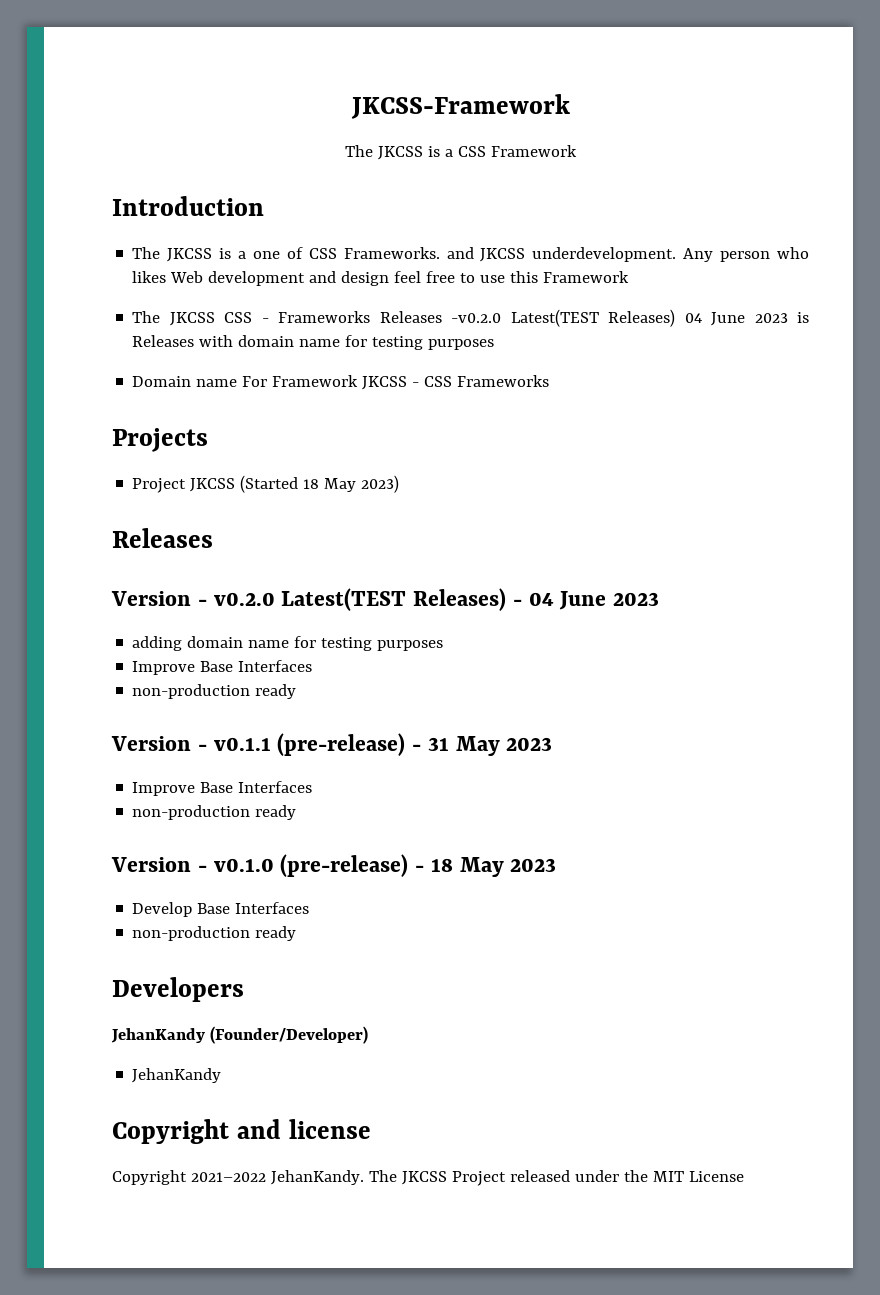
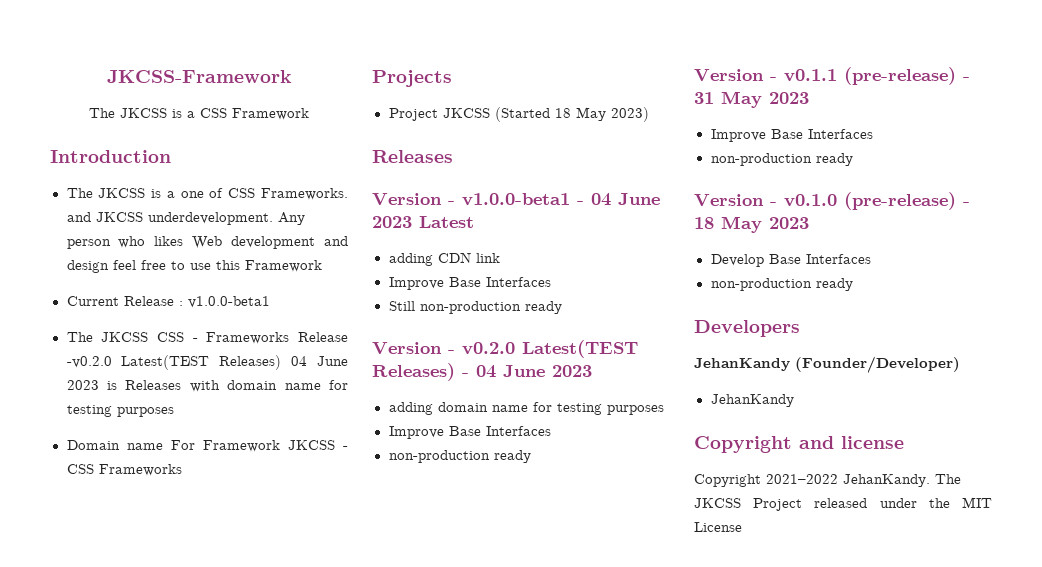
+ Current Release : v1.0.0-beta1
- The JKCSS CSS - Frameworks Releases -v0.2.0 Latest(TEST Releases) 04 June 2023 is Releases with domain name for testing purposes
+ The JKCSS CSS - Frameworks Release -v0.2.0 Latest(TEST Releases) 04 June 2023 is Releases with domain name for testing purposes
+ Version - v1.0.0-beta1 - 04 June 2023 Latest
+ adding CDN link
+ Improve Base Interfaces
+ Still non-production ready

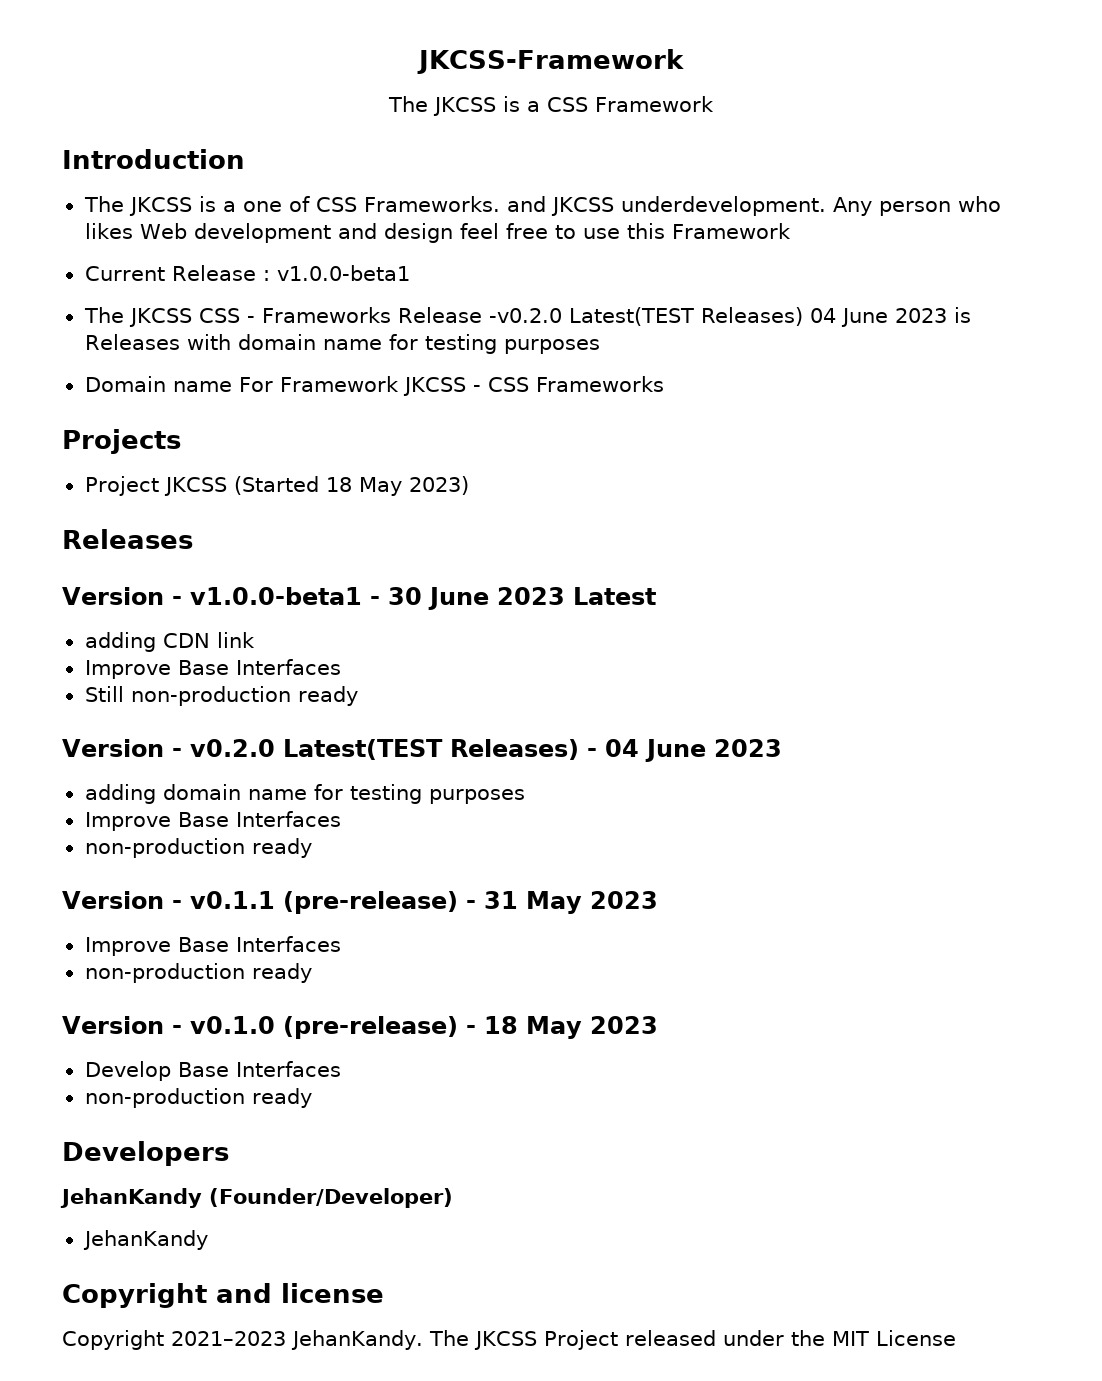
- Version - v1.0.0-beta1 - 04 June 2023 Latest
+ Version - v1.0.0-beta1 - 30 June 2023 Latest
- Copyright 2021–2022 JehanKandy.
+ Copyright 2021–2023 JehanKandy.

